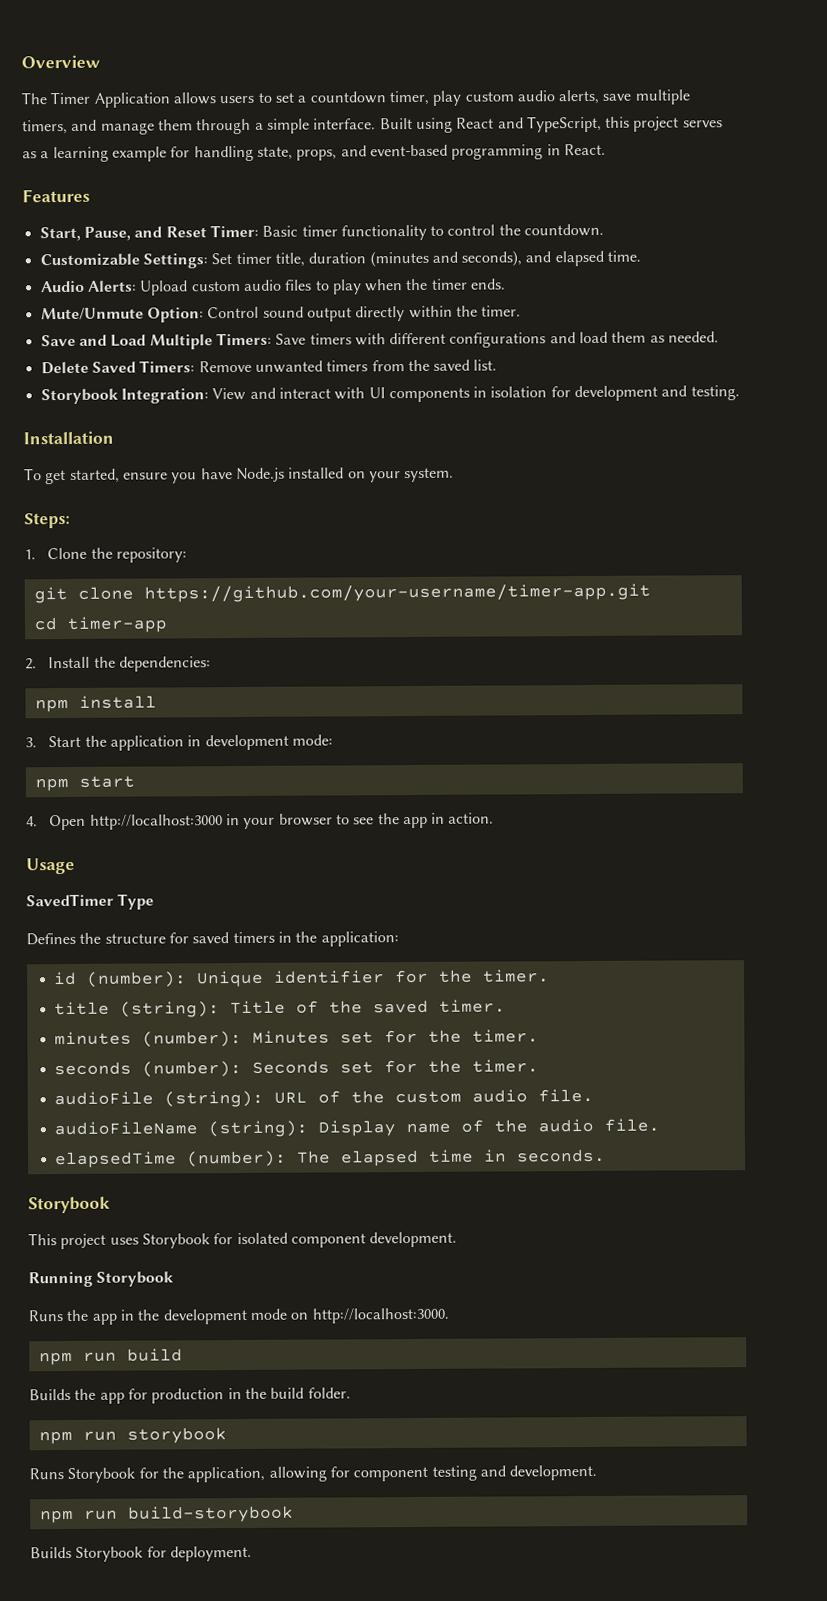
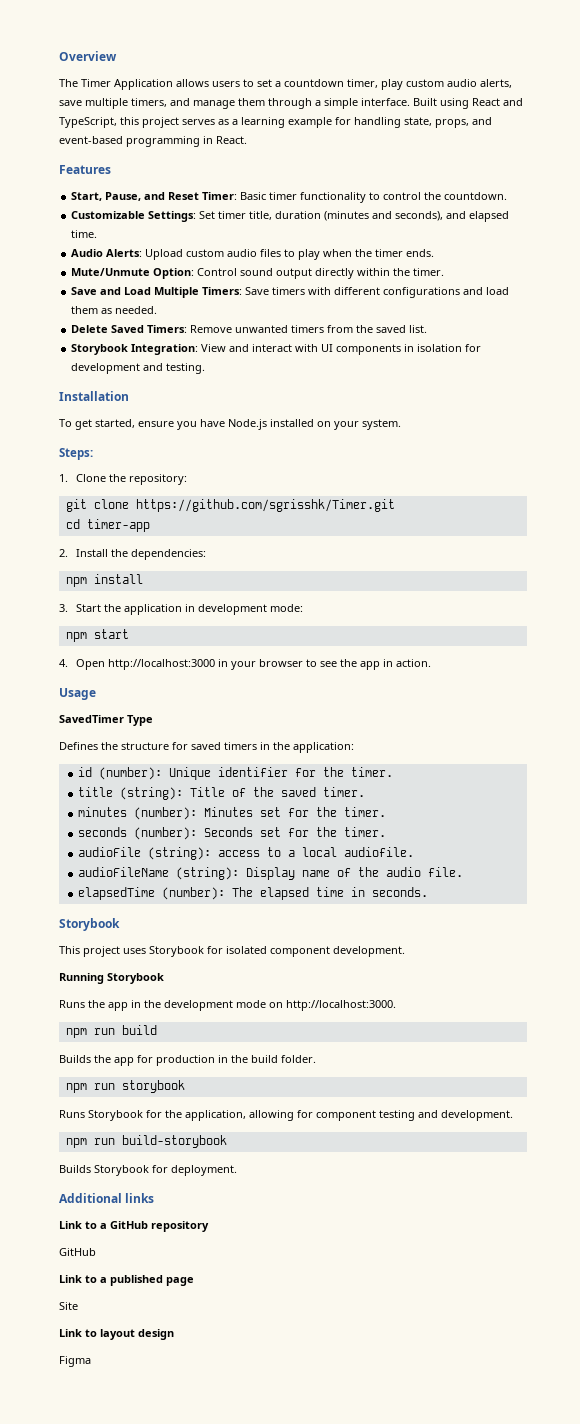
- git clone https://github.com/your-username/timer-app.git
+ git clone https://github.com/sgrisshk/Timer.git
- audioFile (string): URL of the custom audio file.
+ audioFile (string): access to a local audiofile.
+ Additional links
+ Link to a GitHub repository
+ GitHub
+ Link to a published page
+ Site
+ Link to layout design
+ Figma

